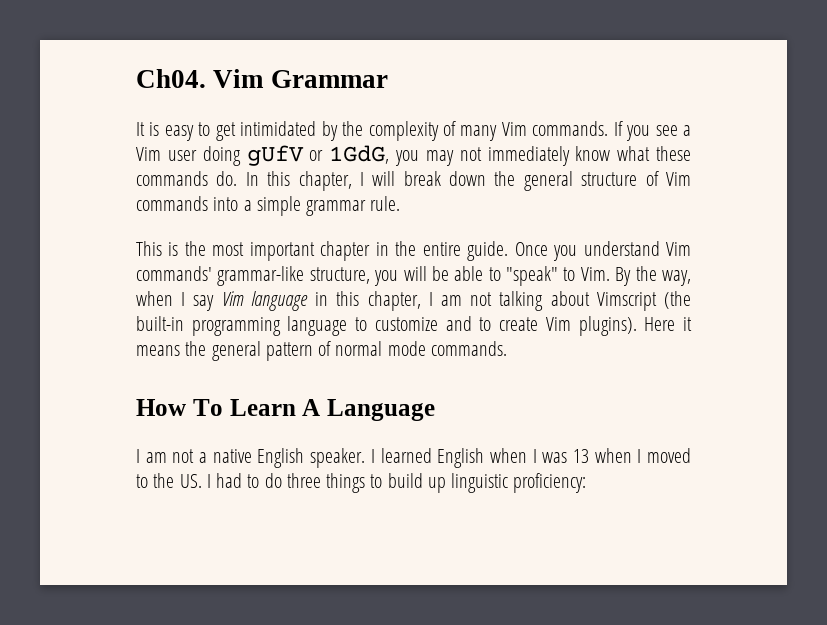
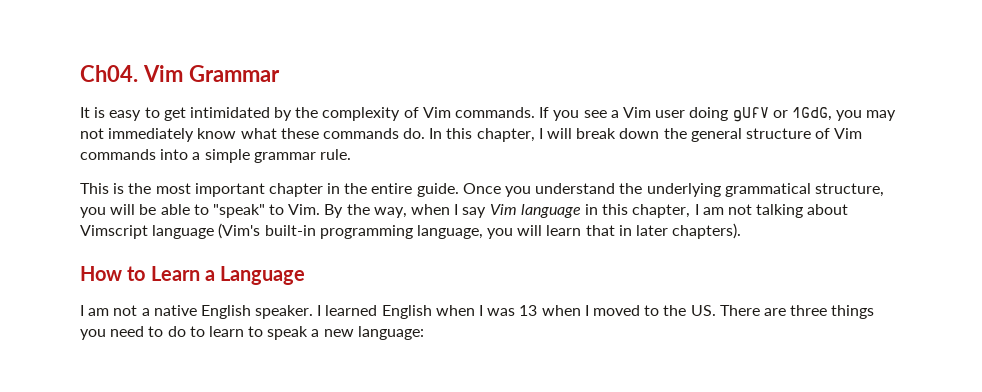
- It is easy to get intimidated by the complexity of many Vim commands.
+ It is easy to get intimidated by the complexity of Vim commands.
- Once you understand Vim commands' grammar-like structure, you will be able to "speak" to Vim. By the way, when I say Vim language in this chapter, I am not talking about Vimscript (the built-in programming language to customize and to create Vim plugins). Here it means the general pattern of normal mode commands.
- How To Learn A Language
+ Once you understand the underlying grammatical structure, you will be able to "speak" to Vim. By the way, when I say Vim language in this chapter, I am not talking about Vimscript language (Vim's built-in programming language, you will learn that in later chapters).
+ How to Learn a Language
- I learned English when I was 13 when I moved to the US. I had to do three things to build up linguistic proficiency:
+ I learned English when I was 13 when I moved to the US. There are three things you need to do to learn to speak a new language:

